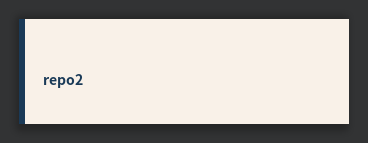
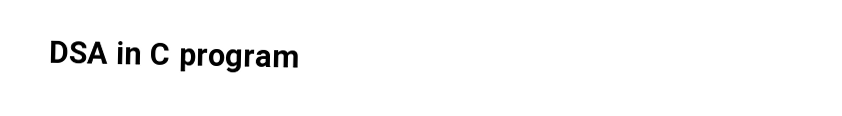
- repo2
+ DSA in C program

